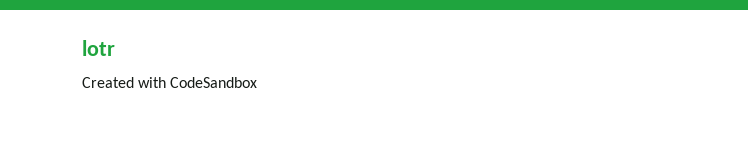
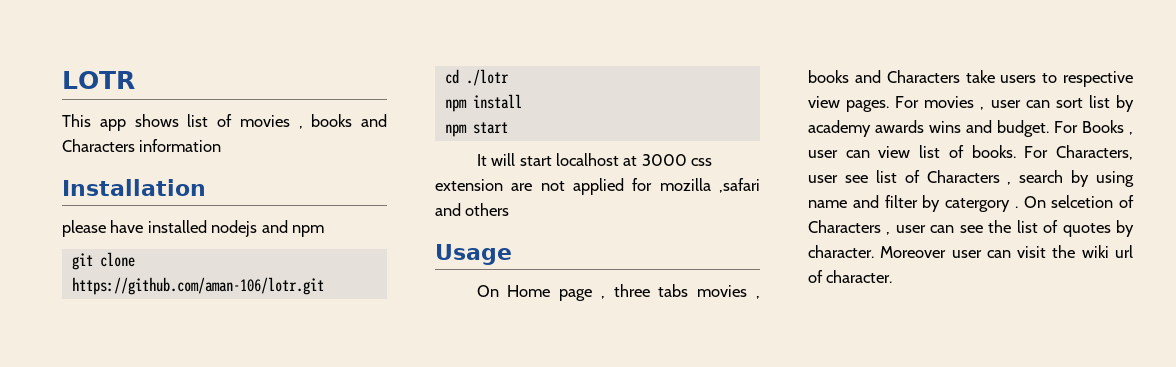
- lotr
- Created with CodeSandbox
+ LOTR
+ This app shows list of movies , books and Characters information
+ Installation
+ please have installed nodejs and npm
+ git clone https://github.com/aman-106/lotr.git
+ cd ./lotr
+ npm install
+ npm start
+ It will start localhost at 3000 css extension are not applied for mozilla ,safari and others
+ Usage
+ On Home page , three tabs movies , books and Characters take users to respective view pages. For movies , user can sort list by academy awards wins and budget. For Books , user can view list of books. For Characters, user see list of Characters , search by using name and filter by catergory . On selcetion of Characters , user can see the list of quotes by character. Moreover user can visit the wiki url of character.

